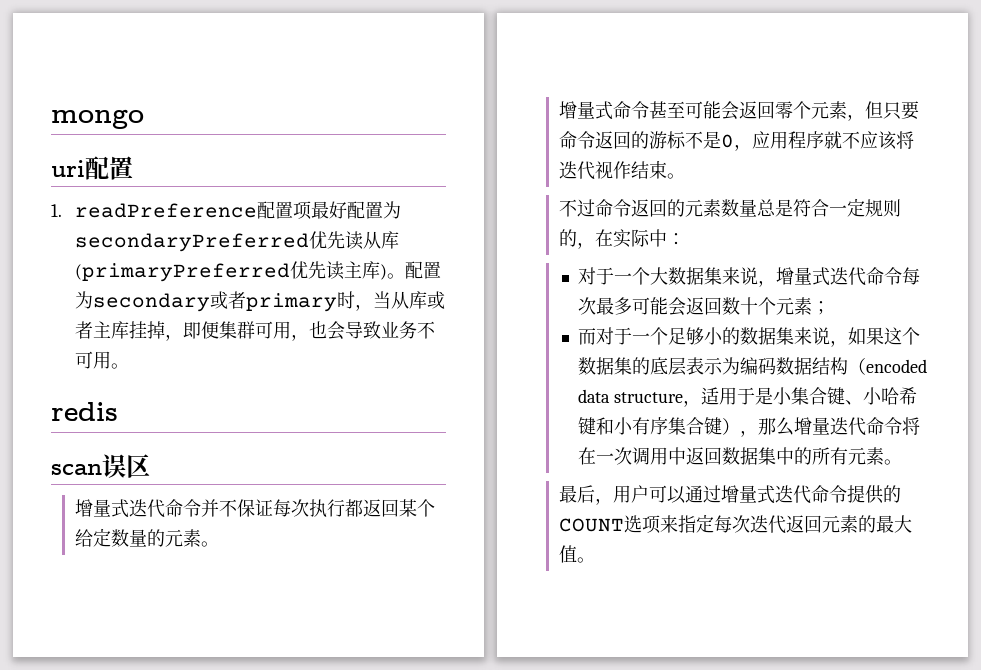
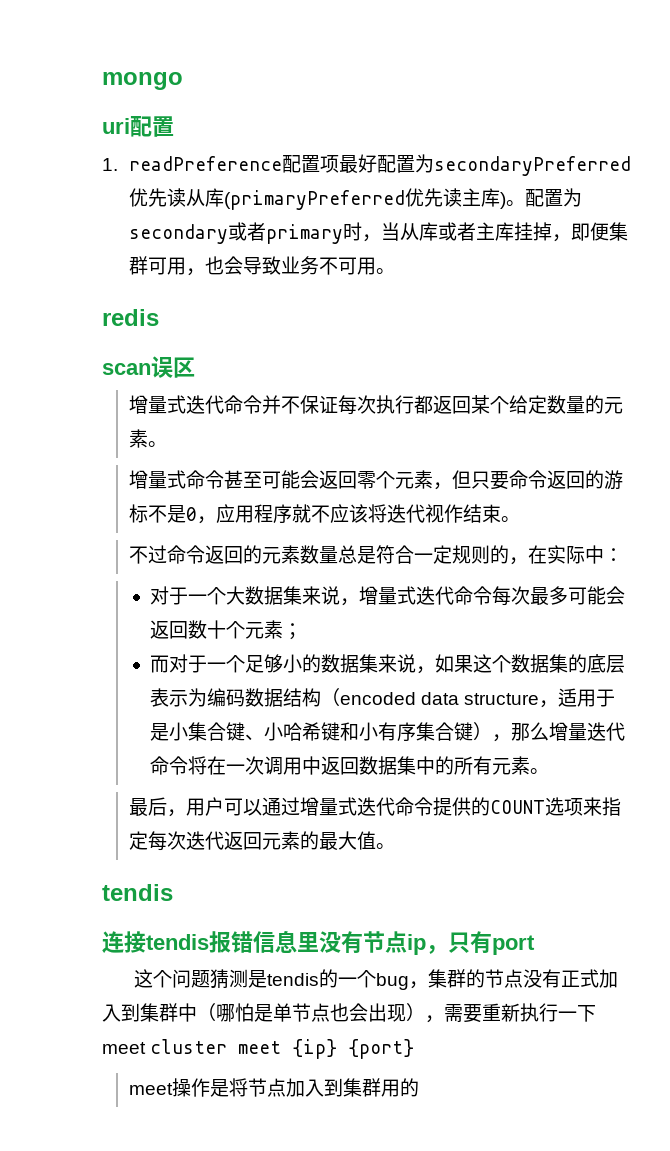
  最后，用户可以通过增量式迭代命令提供的COUNT选项来指定每次迭代返回元素的最大值。
+ tendis
+ 连接tendis报错信息里没有节点ip，只有port
+ 这个问题猜测是tendis的一个bug，集群的节点没有正式加入到集群中（哪怕是单节点也会出现），需要重新执行一下meet cluster meet {ip} {port}
+ meet操作是将节点加入到集群用的

